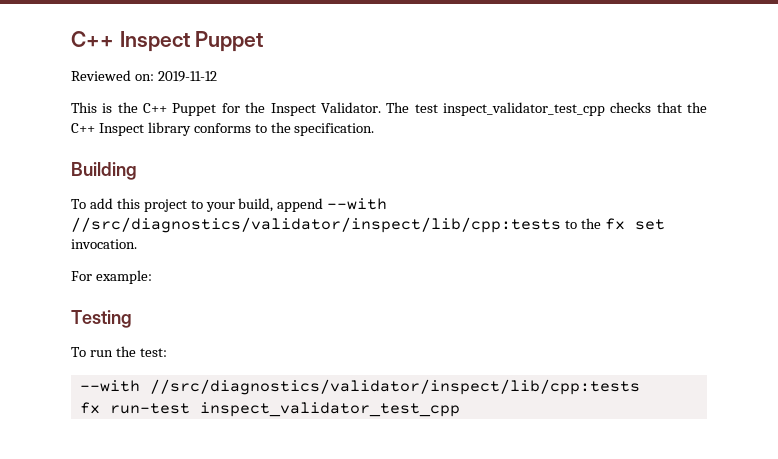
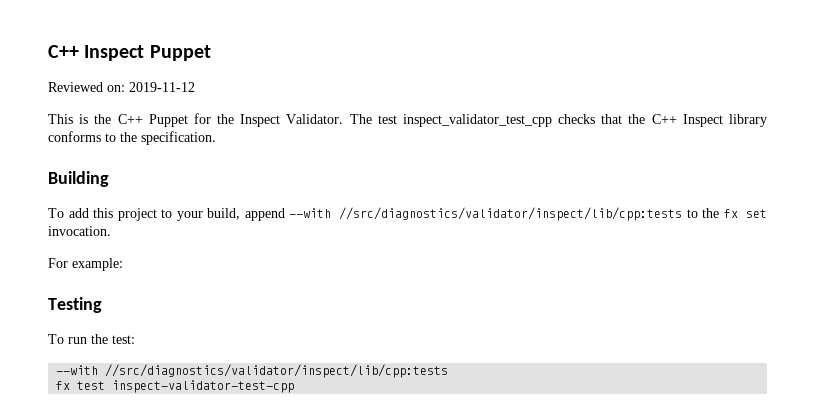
- fx run-test inspect_validator_test_cpp
+ fx test inspect-validator-test-cpp

